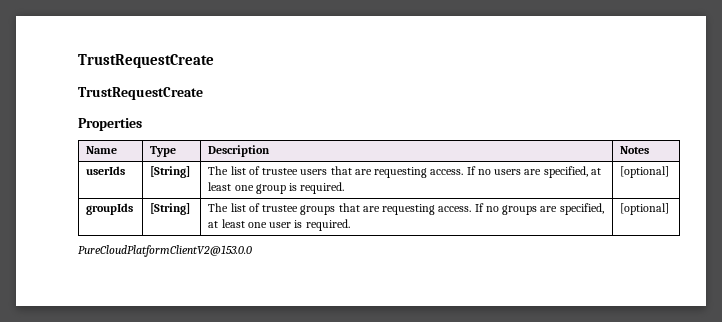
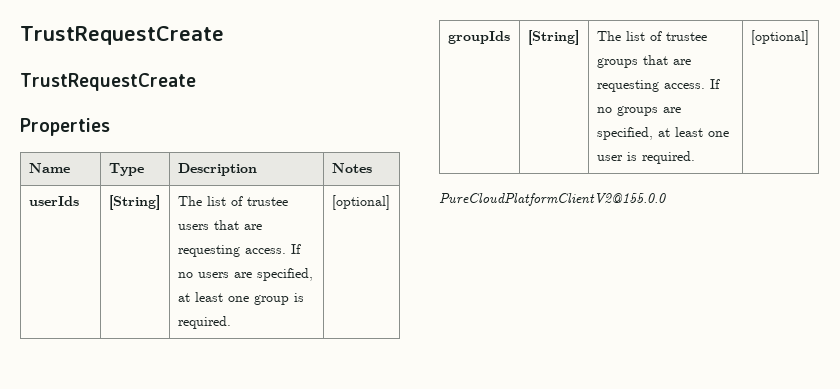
- PureCloudPlatformClientV2@153.0.0
+ PureCloudPlatformClientV2@155.0.0

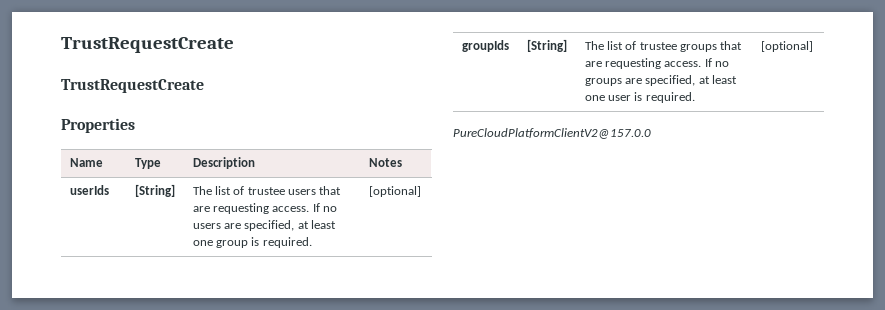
- PureCloudPlatformClientV2@155.0.0
+ PureCloudPlatformClientV2@157.0.0

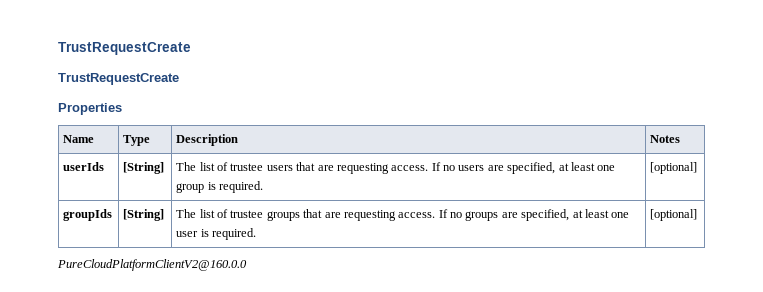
- PureCloudPlatformClientV2@157.0.0
+ PureCloudPlatformClientV2@160.0.0

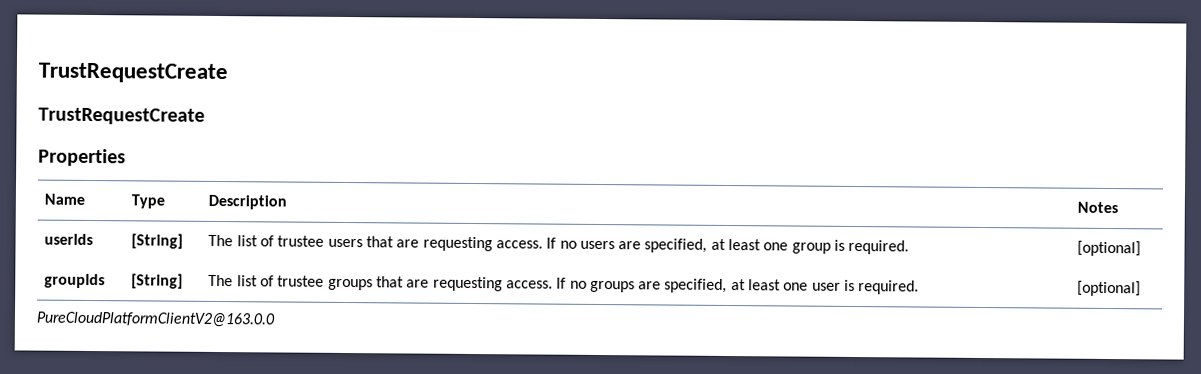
- PureCloudPlatformClientV2@160.0.0
+ PureCloudPlatformClientV2@163.0.0

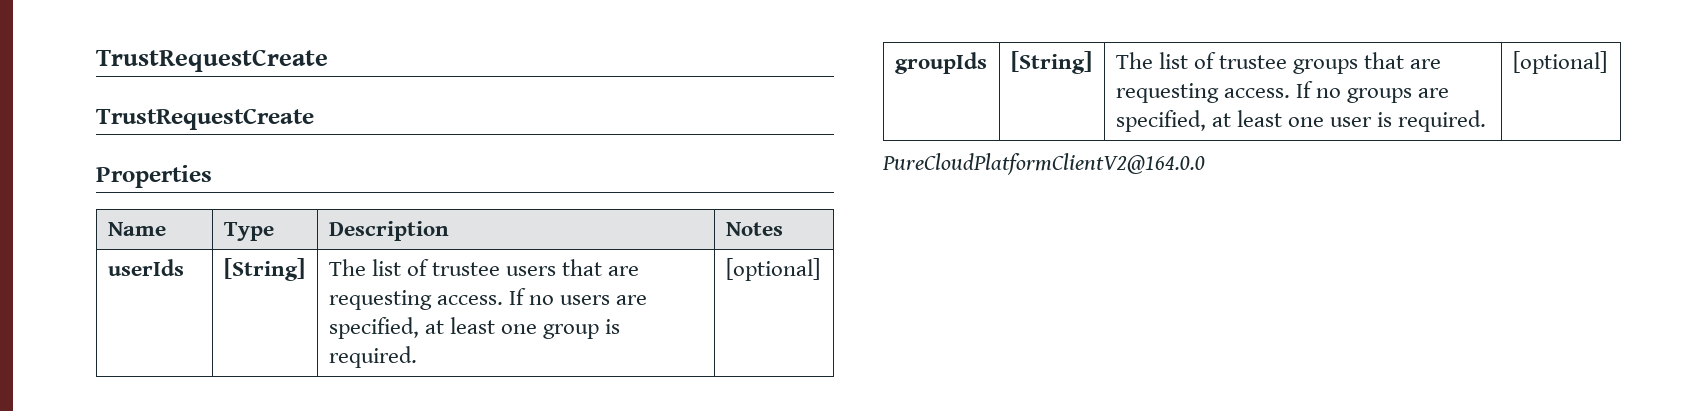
- PureCloudPlatformClientV2@163.0.0
+ PureCloudPlatformClientV2@164.0.0

